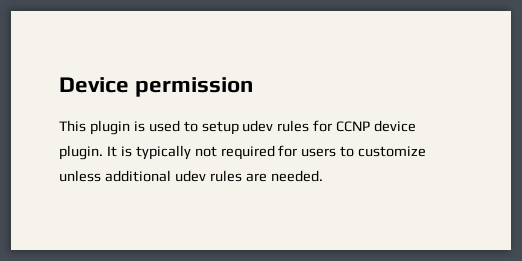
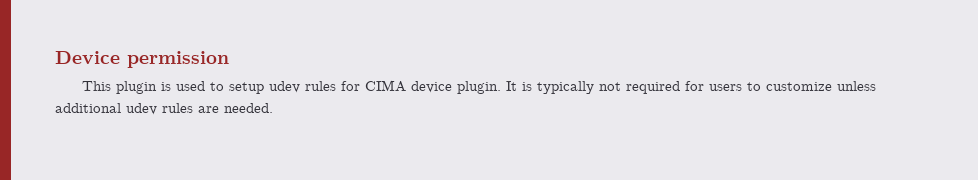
- This plugin is used to setup udev rules for CCNP device plugin.
+ This plugin is used to setup udev rules for CIMA device plugin.

